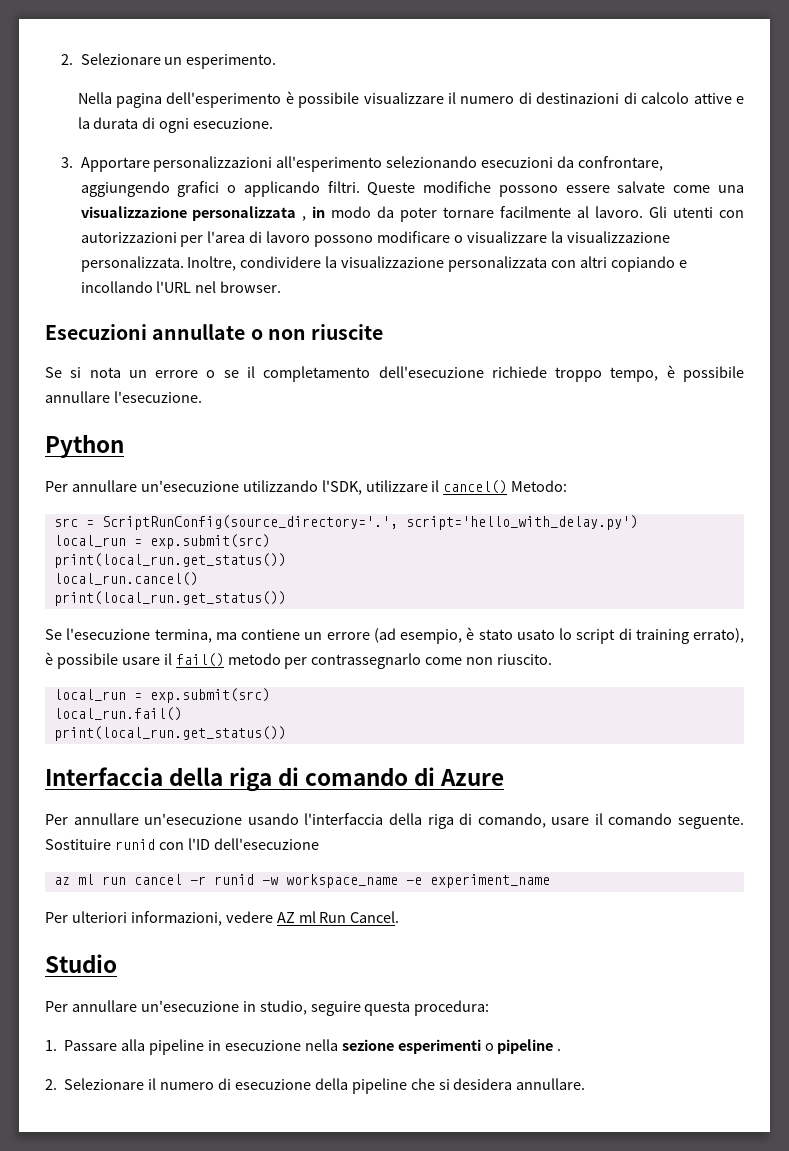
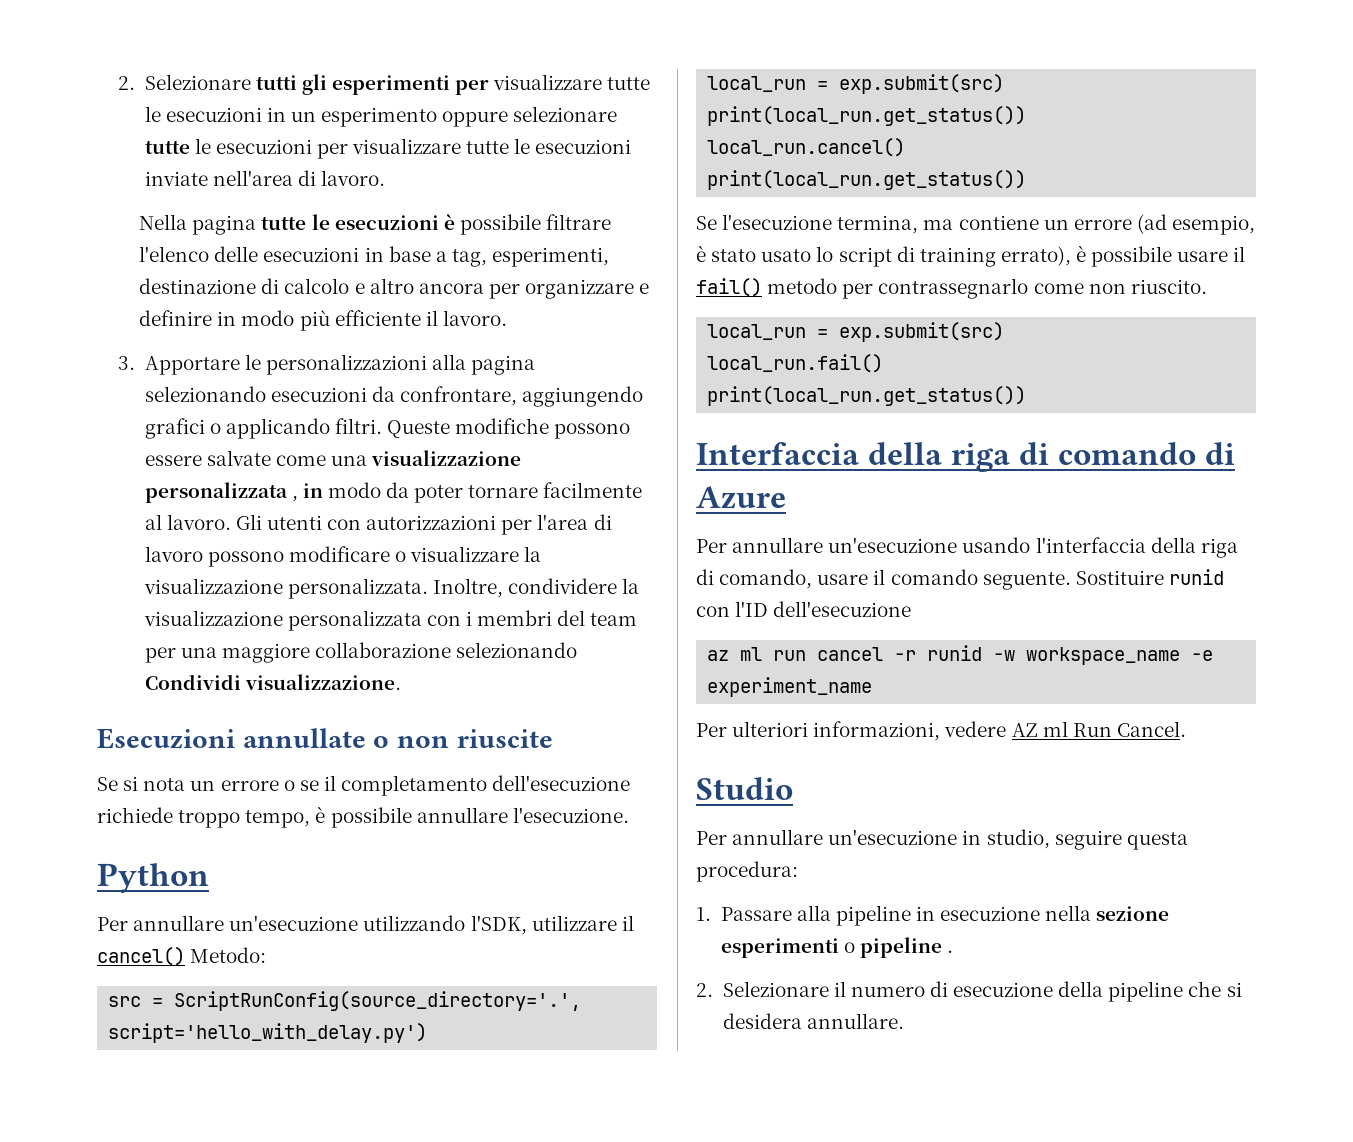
- 2. Selezionare un esperimento.
- Nella pagina dell'esperimento è possibile visualizzare il numero di destinazioni di calcolo attive e la durata di ogni esecuzione.
- 3. Apportare personalizzazioni all'esperimento selezionando esecuzioni da confrontare, aggiungendo grafici o applicando filtri.
+ 2. Selezionare tutti gli esperimenti per visualizzare tutte le esecuzioni in un esperimento oppure selezionare tutte le esecuzioni per visualizzare tutte le esecuzioni inviate nell'area di lavoro.
+ Nella pagina tutte le esecuzioni è possibile filtrare l'elenco delle esecuzioni in base a tag, esperimenti, destinazione di calcolo e altro ancora per organizzare e definire in modo più efficiente il lavoro.
+ 3. Apportare le personalizzazioni alla pagina selezionando esecuzioni da confrontare, aggiungendo grafici o applicando filtri.
- Inoltre, condividere la visualizzazione personalizzata con altri copiando e incollando l'URL nel browser.
+ Inoltre, condividere la visualizzazione personalizzata con i membri del team per una maggiore collaborazione selezionando Condividi visualizzazione.

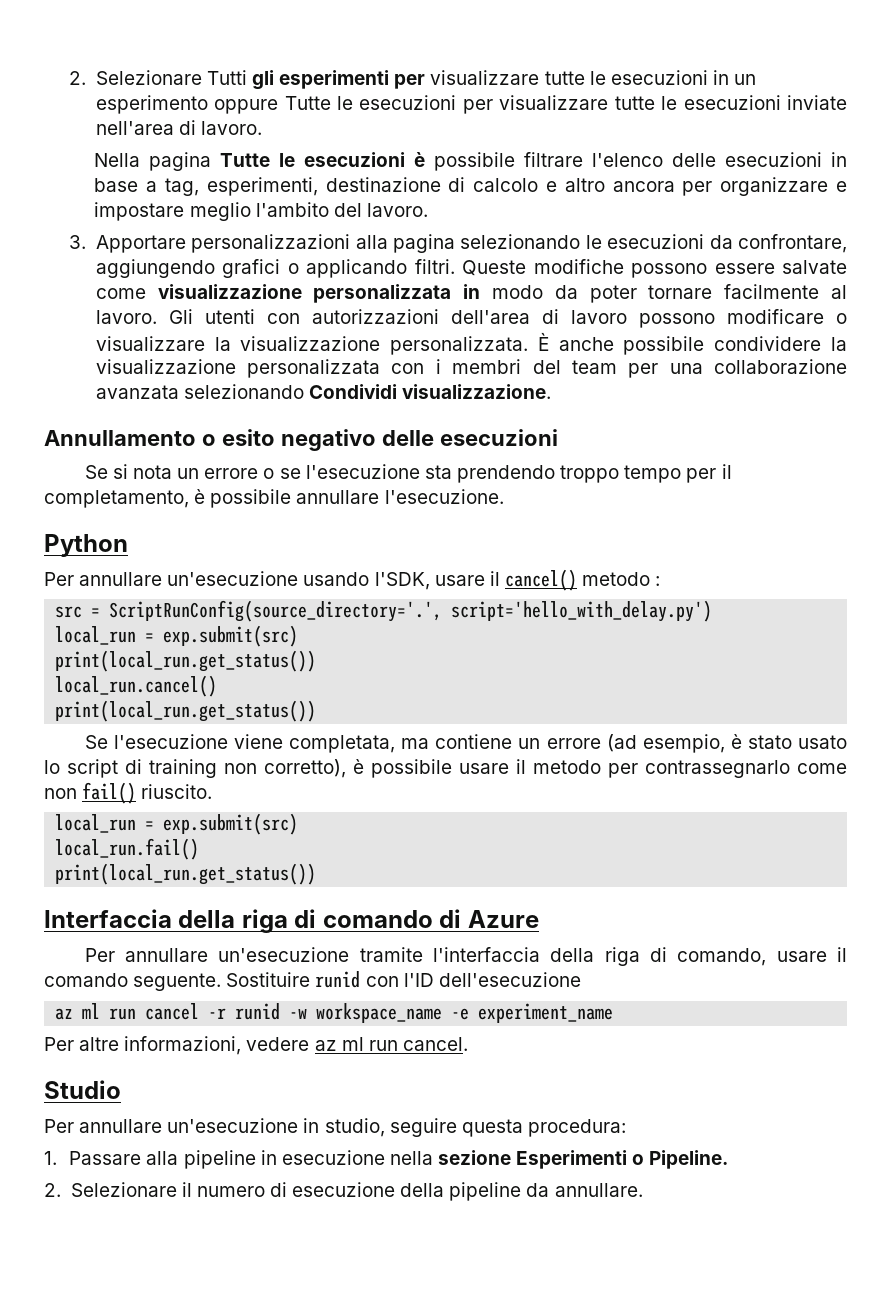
- 2. Selezionare tutti gli esperimenti per visualizzare tutte le esecuzioni in un esperimento oppure selezionare tutte le esecuzioni per visualizzare tutte le esecuzioni inviate nell'area di lavoro.
+ 2. Selezionare Tutti gli esperimenti per visualizzare tutte le esecuzioni in un esperimento oppure Tutte le esecuzioni per visualizzare tutte le esecuzioni inviate nell'area di lavoro.
- Nella pagina tutte le esecuzioni è possibile filtrare l'elenco delle esecuzioni in base a tag, esperimenti, destinazione di calcolo e altro ancora per organizzare e definire in modo più efficiente il lavoro.
+ Nella pagina Tutte le esecuzioni è possibile filtrare l'elenco delle esecuzioni in base a tag, esperimenti, destinazione di calcolo e altro ancora per organizzare e impostare meglio l'ambito del lavoro.
- 3. Apportare le personalizzazioni alla pagina selezionando esecuzioni da confrontare, aggiungendo grafici o applicando filtri.
+ 3. Apportare personalizzazioni alla pagina selezionando le esecuzioni da confrontare, aggiungendo grafici o applicando filtri.
- Queste modifiche possono essere salvate come una visualizzazione personalizzata , in modo da poter tornare facilmente al lavoro.
+ Queste modifiche possono essere salvate come visualizzazione personalizzata in modo da poter tornare facilmente al lavoro.
- Gli utenti con autorizzazioni per l'area di lavoro possono modificare o visualizzare la visualizzazione personalizzata.
+ Gli utenti con autorizzazioni dell'area di lavoro possono modificare o visualizzare la visualizzazione personalizzata.
- Inoltre, condividere la visualizzazione personalizzata con i membri del team per una maggiore collaborazione selezionando Condividi visualizzazione.
+ È anche possibile condividere la visualizzazione personalizzata con i membri del team per una collaborazione avanzata selezionando Condividi visualizzazione.
- Esecuzioni annullate o non riuscite
+ Annullamento o esito negativo delle esecuzioni
- Se si nota un errore o se il completamento dell'esecuzione richiede troppo tempo, è possibile annullare l'esecuzione.
+ Se si nota un errore o se l'esecuzione sta prendendo troppo tempo per il completamento, è possibile annullare l'esecuzione.
- Per annullare un'esecuzione utilizzando l'SDK, utilizzare il cancel() Metodo:
+ Per annullare un'esecuzione usando l'SDK, usare il cancel() metodo :
- Se l'esecuzione termina, ma contiene un errore (ad esempio, è stato usato lo script di training errato), è possibile usare il fail() metodo per contrassegnarlo come non riuscito.
+ Se l'esecuzione viene completata, ma contiene un errore (ad esempio, è stato usato lo script di training non corretto), è possibile usare il metodo per contrassegnarlo come non fail() riuscito.
- Per annullare un'esecuzione usando l'interfaccia della riga di comando, usare il comando seguente.
+ Per annullare un'esecuzione tramite l'interfaccia della riga di comando, usare il comando seguente.
- Per ulteriori informazioni, vedere AZ ml Run Cancel.
+ Per altre informazioni, vedere az ml run cancel.
- 1. Passare alla pipeline in esecuzione nella sezione esperimenti o pipeline .
+ 1. Passare alla pipeline in esecuzione nella sezione Esperimenti o Pipeline.
- 2. Selezionare il numero di esecuzione della pipeline che si desidera annullare.
+ 2. Selezionare il numero di esecuzione della pipeline da annullare.

